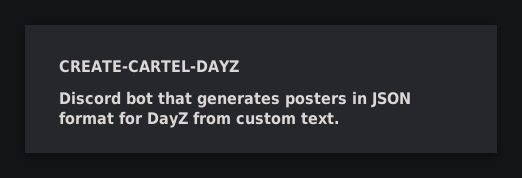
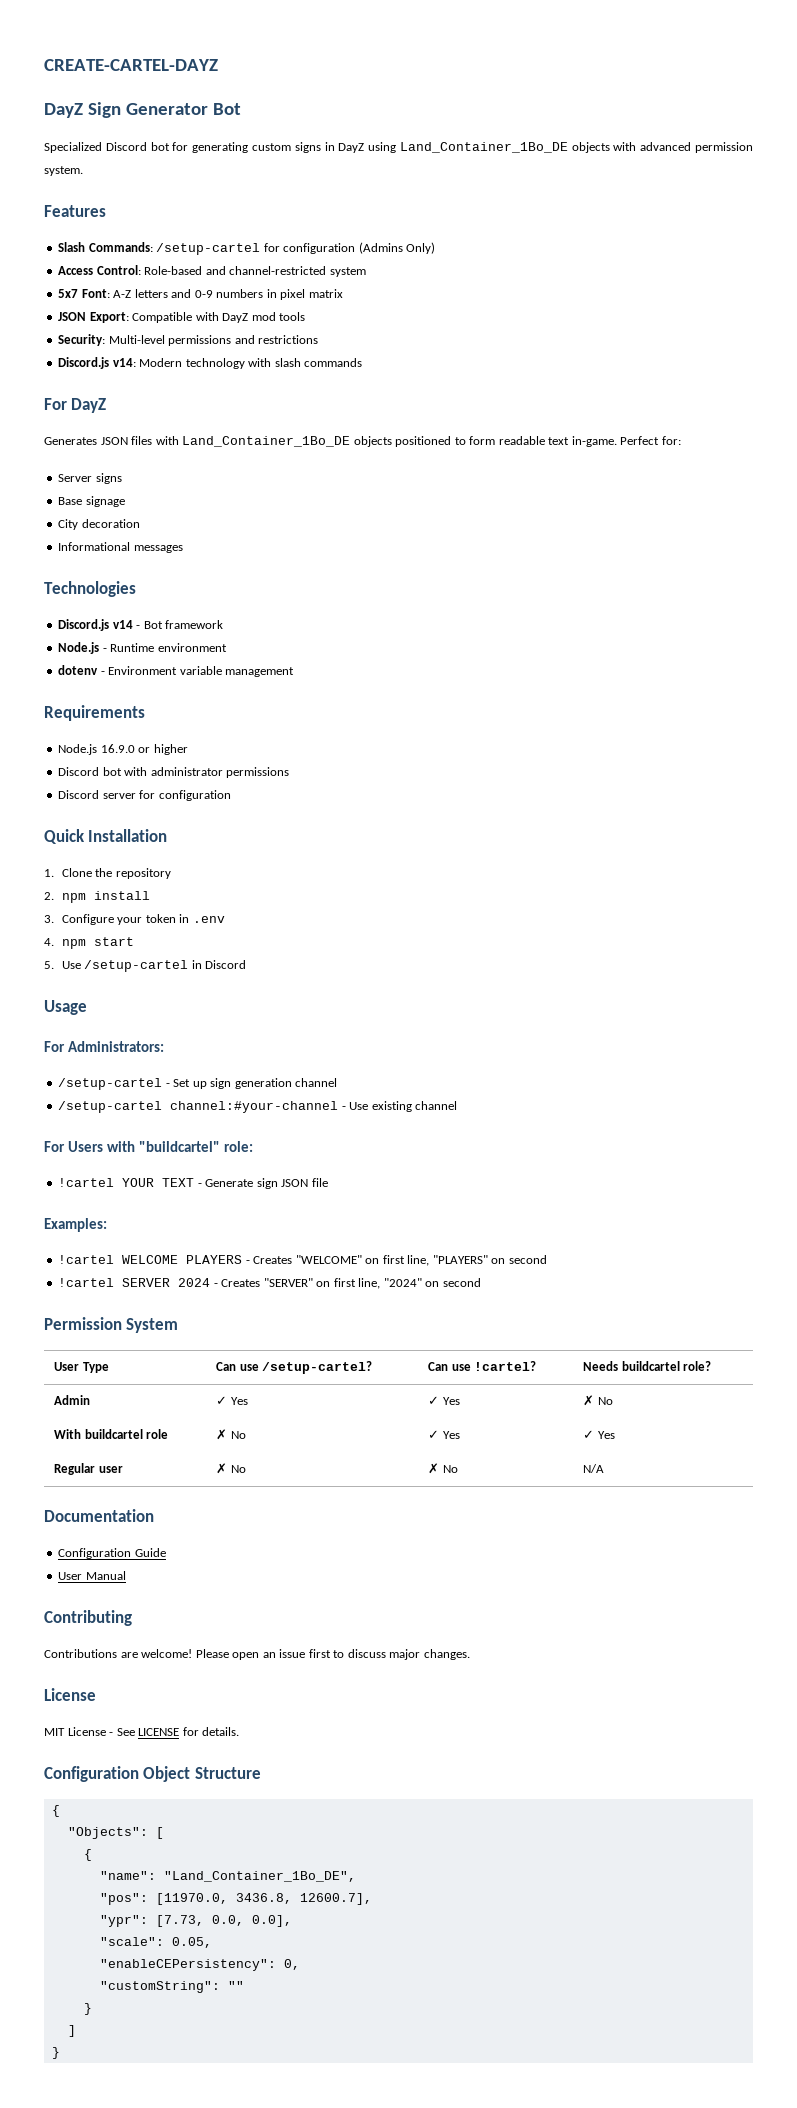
- Discord bot that generates posters in JSON format for DayZ from custom text.
+ DayZ Sign Generator Bot
+ Specialized Discord bot for generating custom signs in DayZ using Land_Container_1Bo_DE objects with advanced permission system.
+ Features
+ Slash Commands: /setup-cartel for configuration (Admins Only)
+ Access Control: Role-based and channel-restricted system
+ 5x7 Font: A-Z letters and 0-9 numbers in pixel matrix
+ JSON Export: Compatible with DayZ mod tools
+ Security: Multi-level permissions and restrictions
+ Discord.js v14: Modern technology with slash commands
+ For DayZ
+ Generates JSON files with Land_Container_1Bo_DE objects positioned to form readable text in-game. Perfect for:
+ Server signs
+ Base signage
+ City decoration
+ Informational messages
+ Technologies
+ Discord.js v14 - Bot framework
+ Node.js - Runtime environment
+ dotenv - Environment variable management
+ Requirements
+ Node.js 16.9.0 or higher
+ Discord bot with administrator permissions
+ Discord server for configuration
+ Quick Installation
+ 1. Clone the repository
+ 2. npm install
+ 3. Configure your token in .env
+ 4. npm start
+ 5. Use /setup-cartel in Discord
+ Usage
+ For Administrators:
+ /setup-cartel - Set up sign generation channel
+ /setup-cartel channel:#your-channel - Use existing channel
+ For Users with "buildcartel" role:
+ !cartel YOUR TEXT - Generate sign JSON file
+ Examples:
+ !cartel WELCOME PLAYERS - Creates "WELCOME" on first line, "PLAYERS" on second
+ !cartel SERVER 2024 - Creates "SERVER" on first line, "2024" on second
+ Permission System
+ User Type | Can use /setup-cartel? | Can use !cartel? | Needs buildcartel role?
+ Admin | ✓ Yes | ✓ Yes | ✗ No
+ With buildcartel role | ✗ No | ✓ Yes | ✓ Yes
+ Regular user | ✗ No | ✗ No | N/A
+ Documentation
+ Configuration Guide
+ User Manual
+ Contributing
+ Contributions are welcome! Please open an issue first to discuss major changes.
+ License
+ MIT License - See LICENSE for details.
+ Configuration Object Structure
+ {
+ "Objects": [
+ {
+ "name": "Land_Container_1Bo_DE",
+ "pos": [11970.0, 3436.8, 12600.7],
+ "ypr": [7.73, 0.0, 0.0],
+ "scale": 0.05,
+ "enableCEPersistency": 0,
+ "customString": ""
+ }
+ ]
+ }

